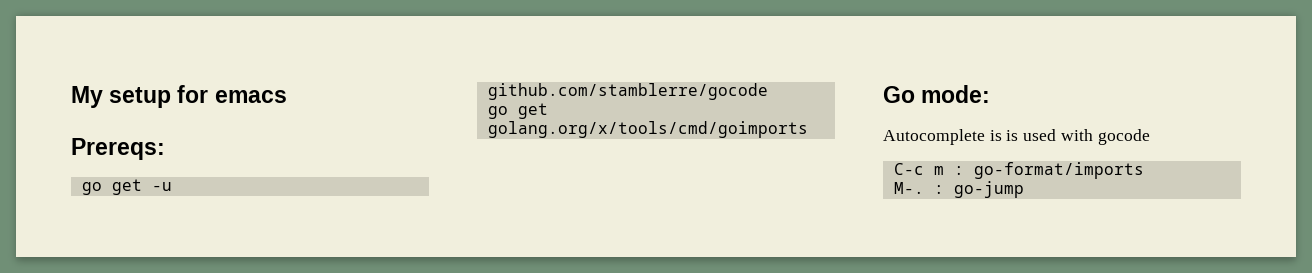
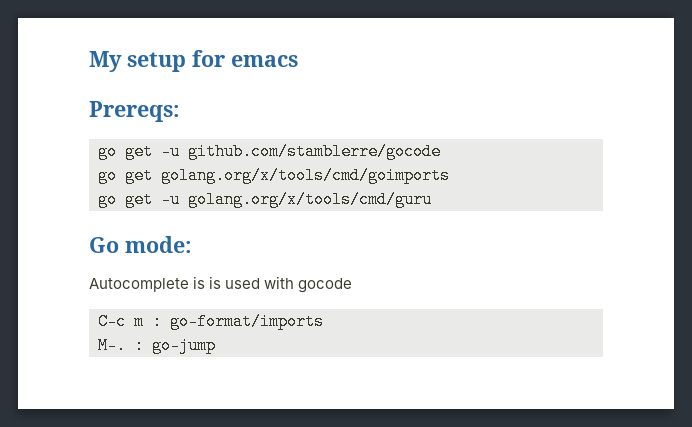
+ go get -u golang.org/x/tools/cmd/guru

